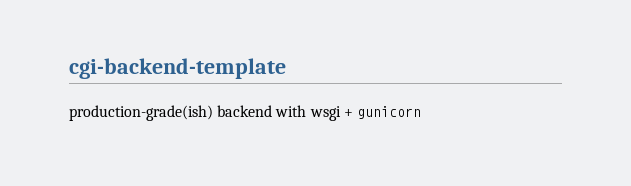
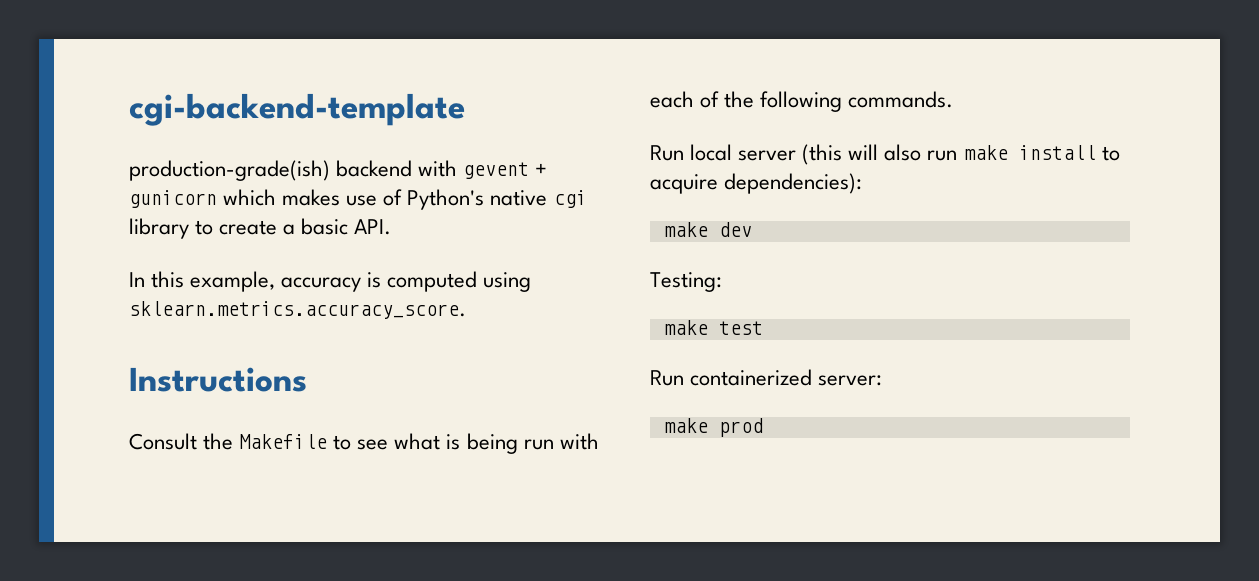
- production-grade(ish) backend with wsgi + gunicorn
+ production-grade(ish) backend with gevent + gunicorn which makes use of Python's native cgi library to create a basic API.
+ In this example, accuracy is computed using sklearn.metrics.accuracy_score.
+ Instructions
+ Consult the Makefile to see what is being run with each of the following commands.
+ Run local server (this will also run make install to acquire dependencies):
+ make dev
+ Testing:
+ make test
+ Run containerized server:
+ make prod

